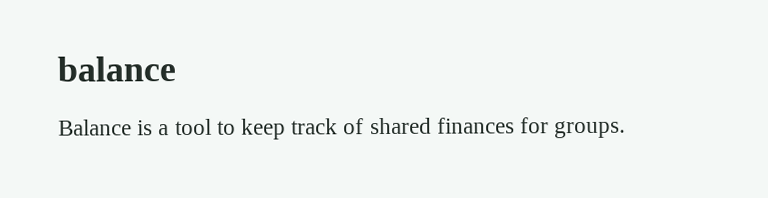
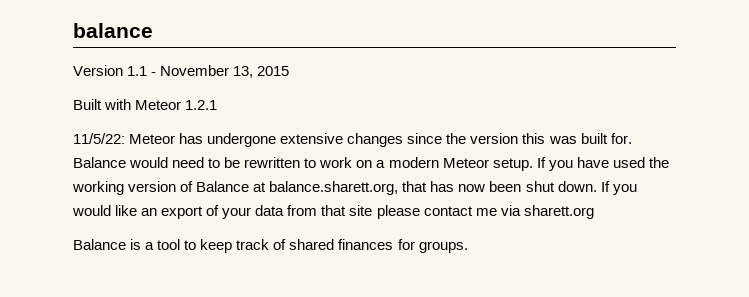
+ Version 1.1 - November 13, 2015
+ Built with Meteor 1.2.1
+ 11/5/22: Meteor has undergone extensive changes since the version this was built for. Balance would need to be rewritten to work on a modern Meteor setup. If you have used the working version of Balance at balance.sharett.org, that has now been shut down. If you would like an export of your data from that site please contact me via sharett.org

